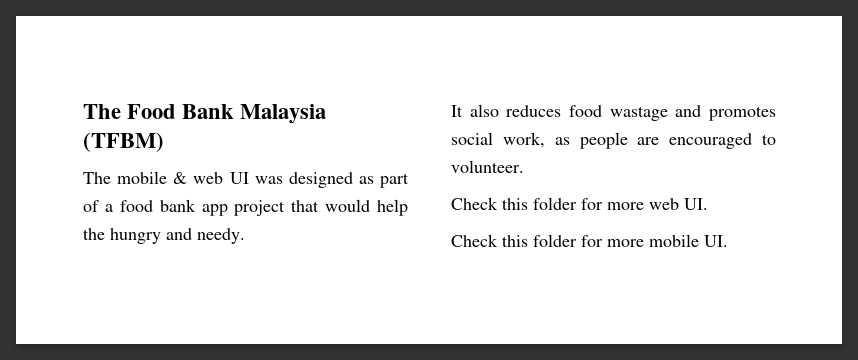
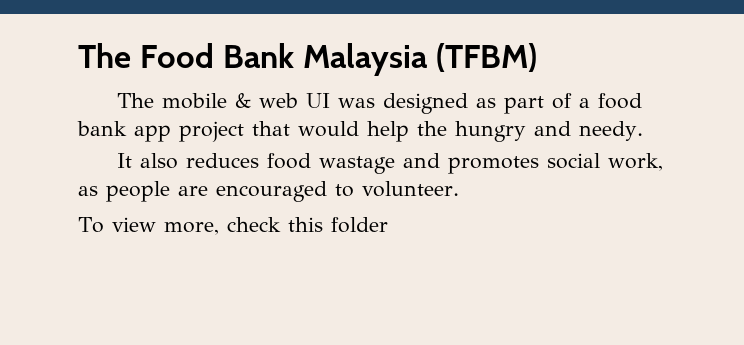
- Check this folder for more web UI.
- Check this folder for more mobile UI.
+ To view more, check this folder

